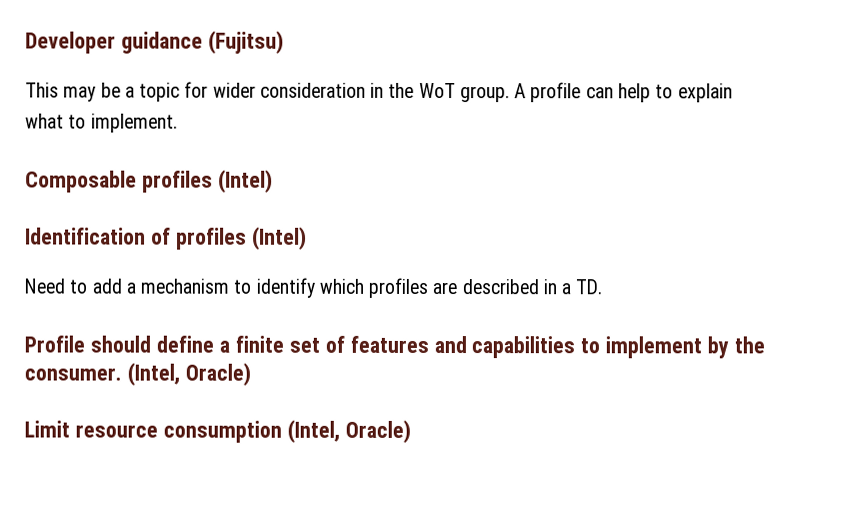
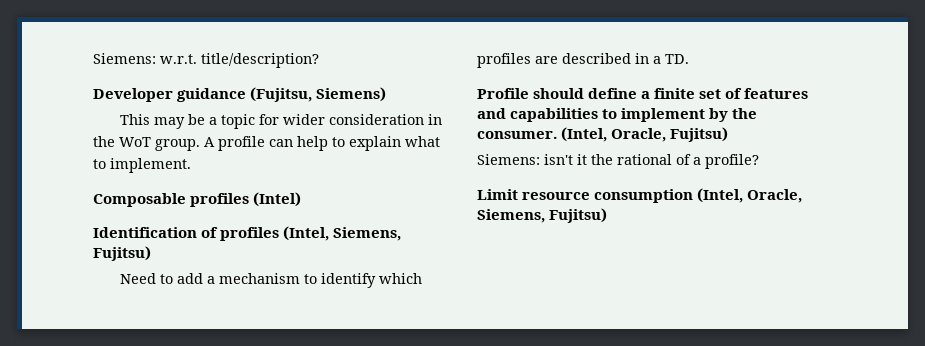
- Developer guidance (Fujitsu)
+ Siemens: w.r.t. title/description?
+ Developer guidance (Fujitsu, Siemens)
- Identification of profiles (Intel)
+ Identification of profiles (Intel, Siemens, Fujitsu)
- Profile should define a finite set of features and capabilities to implement by the consumer. (Intel, Oracle)
+ Profile should define a finite set of features and capabilities to implement by the consumer. (Intel, Oracle, Fujitsu)
+ Siemens: isn't it the rational of a profile?
- Limit resource consumption (Intel, Oracle)
+ Limit resource consumption (Intel, Oracle, Siemens, Fujitsu)

